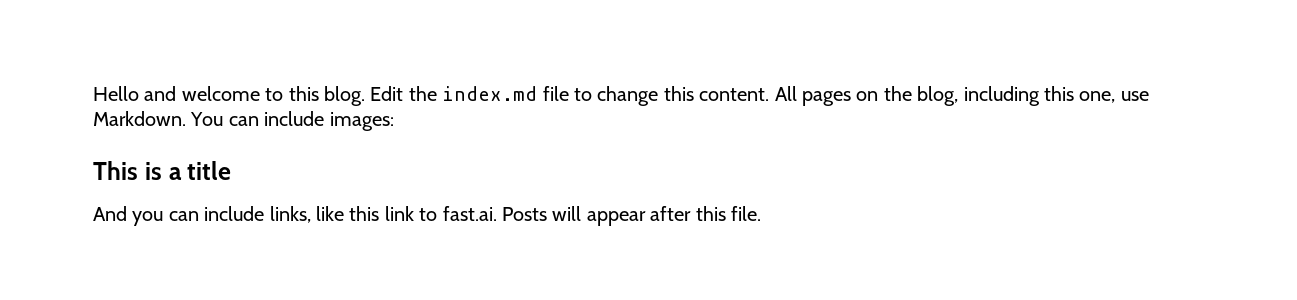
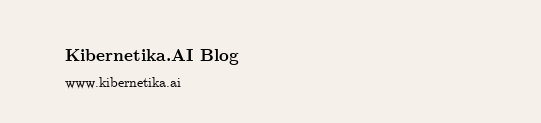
- Hello and welcome to this blog. Edit the index.md file to change this content. All pages on the blog, including this one, use Markdown. You can include images:
- This is a title
- And you can include links, like this link to fast.ai. Posts will appear after this file.
+ Kibernetika.AI Blog
+ www.kibernetika.ai

